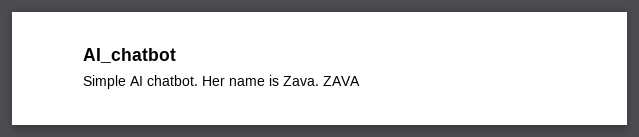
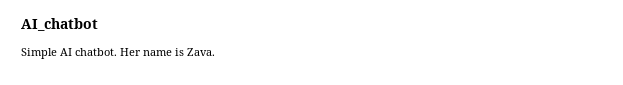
- ZAVA

